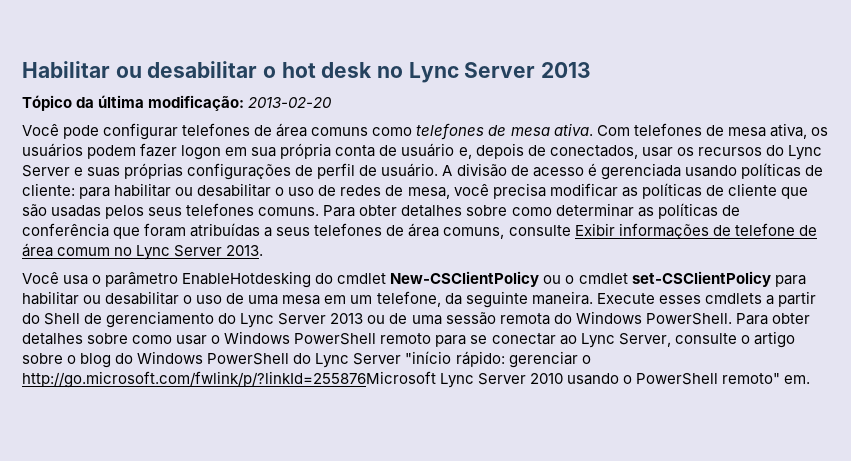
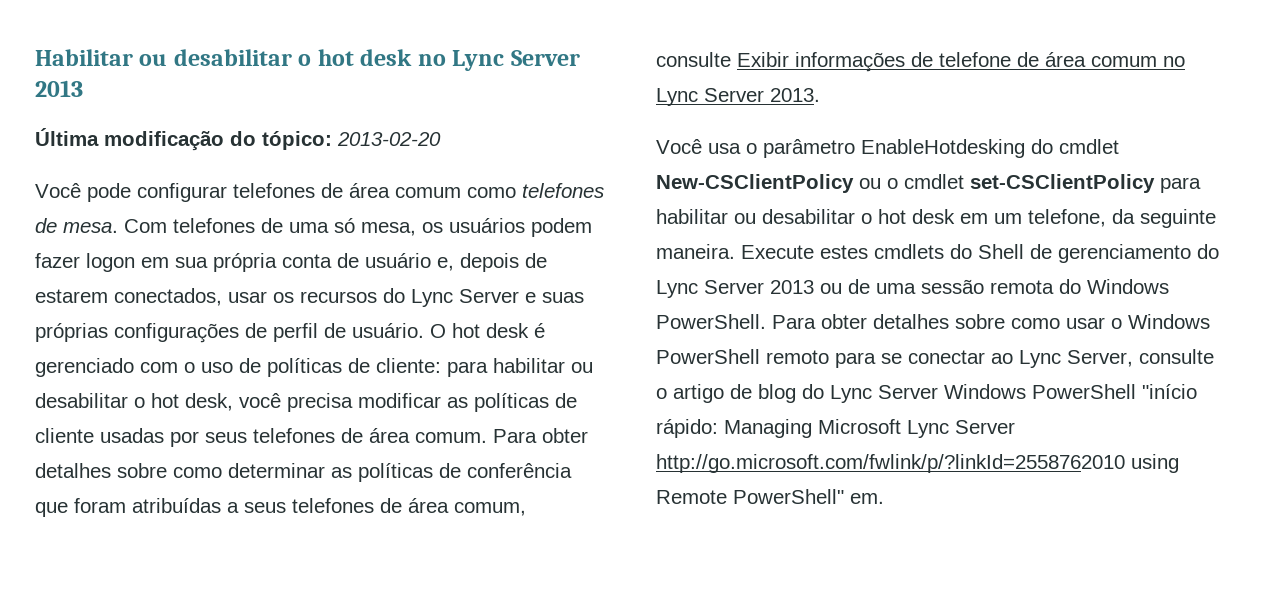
- Tópico da última modificação: 2013-02-20
+ Última modificação do tópico: 2013-02-20
- Você pode configurar telefones de área comuns como telefones de mesa ativa.
+ Você pode configurar telefones de área comum como telefones de mesa.
- Com telefones de mesa ativa, os usuários podem fazer logon em sua própria conta de usuário e, depois de conectados, usar os recursos do Lync Server e suas próprias configurações de perfil de usuário.
+ Com telefones de uma só mesa, os usuários podem fazer logon em sua própria conta de usuário e, depois de estarem conectados, usar os recursos do Lync Server e suas próprias configurações de perfil de usuário.
- A divisão de acesso é gerenciada usando políticas de cliente: para habilitar ou desabilitar o uso de redes de mesa, você precisa modificar as políticas de cliente que são usadas pelos seus telefones comuns.
+ O hot desk é gerenciado com o uso de políticas de cliente: para habilitar ou desabilitar o hot desk, você precisa modificar as políticas de cliente usadas por seus telefones de área comum.
- Para obter detalhes sobre como determinar as políticas de conferência que foram atribuídas a seus telefones de área comuns, consulte Exibir informações de telefone de área comum no Lync Server 2013.
+ Para obter detalhes sobre como determinar as políticas de conferência que foram atribuídas a seus telefones de área comum, consulte Exibir informações de telefone de área comum no Lync Server 2013.
- Você usa o parâmetro EnableHotdesking do cmdlet New-CSClientPolicy ou o cmdlet set-CSClientPolicy para habilitar ou desabilitar o uso de uma mesa em um telefone, da seguinte maneira.
+ Você usa o parâmetro EnableHotdesking do cmdlet New-CSClientPolicy ou o cmdlet set-CSClientPolicy para habilitar ou desabilitar o hot desk em um telefone, da seguinte maneira.
- Execute esses cmdlets a partir do Shell de gerenciamento do Lync Server 2013 ou de uma sessão remota do Windows PowerShell.
+ Execute estes cmdlets do Shell de gerenciamento do Lync Server 2013 ou de uma sessão remota do Windows PowerShell.
- Para obter detalhes sobre como usar o Windows PowerShell remoto para se conectar ao Lync Server, consulte o artigo sobre o blog do Windows PowerShell do Lync Server "início rápido: gerenciar o http://go.microsoft.com/fwlink/p/?linkId=255876Microsoft Lync Server 2010 usando o PowerShell remoto" em.
+ Para obter detalhes sobre como usar o Windows PowerShell remoto para se conectar ao Lync Server, consulte o artigo de blog do Lync Server Windows PowerShell "início rápido: Managing Microsoft Lync Server http://go.microsoft.com/fwlink/p/?linkId=2558762010 using Remote PowerShell" em.

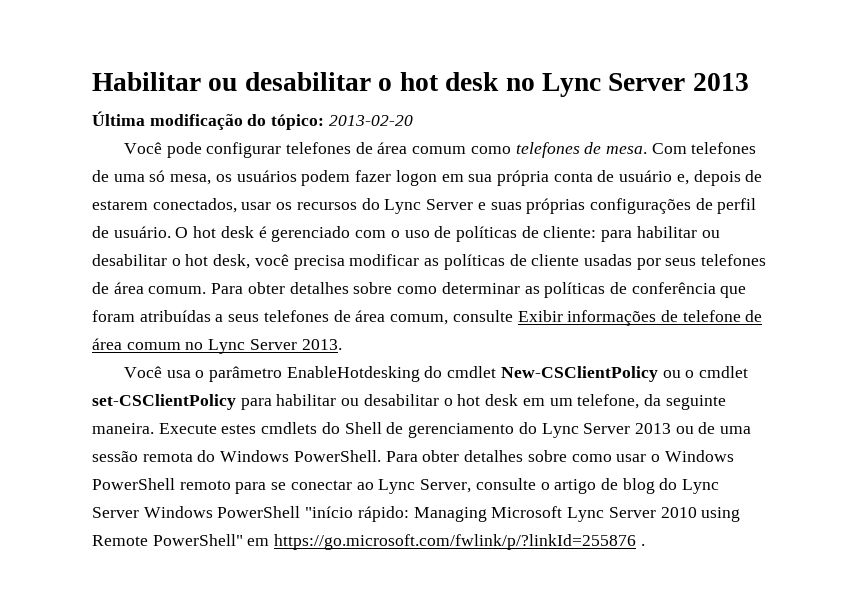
- Para obter detalhes sobre como usar o Windows PowerShell remoto para se conectar ao Lync Server, consulte o artigo de blog do Lync Server Windows PowerShell "início rápido: Managing Microsoft Lync Server http://go.microsoft.com/fwlink/p/?linkId=2558762010 using Remote PowerShell" em.
+ Para obter detalhes sobre como usar o Windows PowerShell remoto para se conectar ao Lync Server, consulte o artigo de blog do Lync Server Windows PowerShell "início rápido: Managing Microsoft Lync Server 2010 using Remote PowerShell" em https://go.microsoft.com/fwlink/p/?linkId=255876 .

